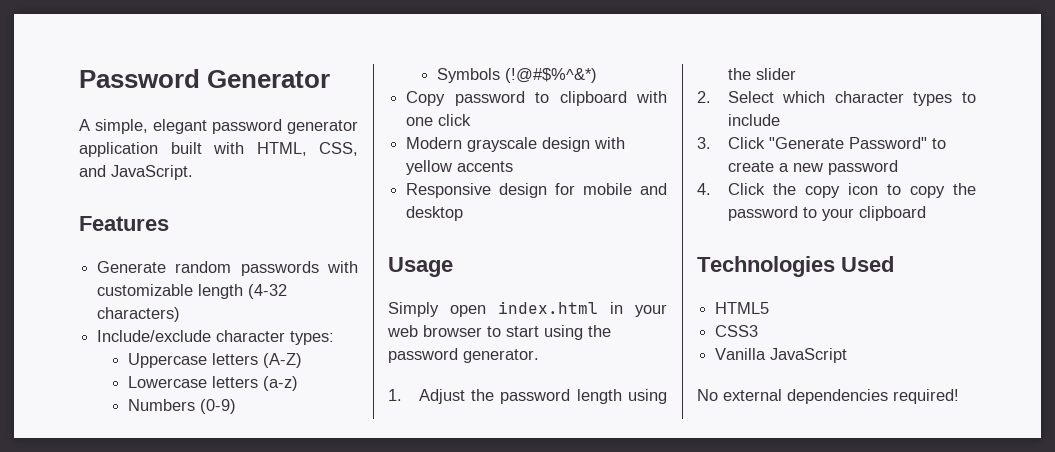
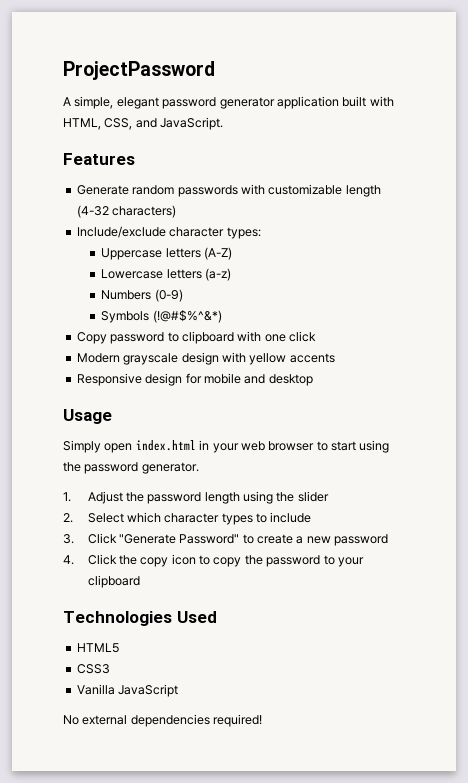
- Password Generator
+ ProjectPassword

